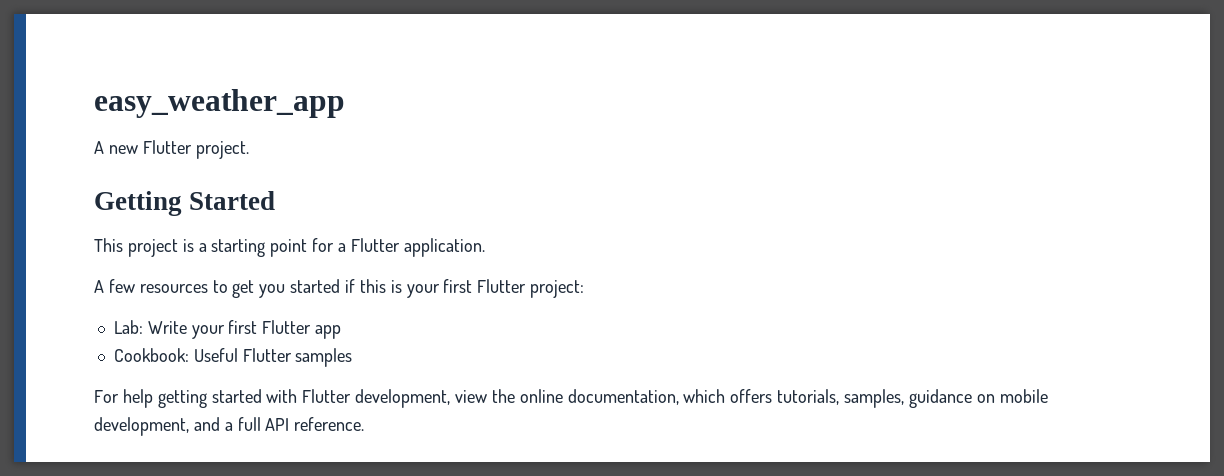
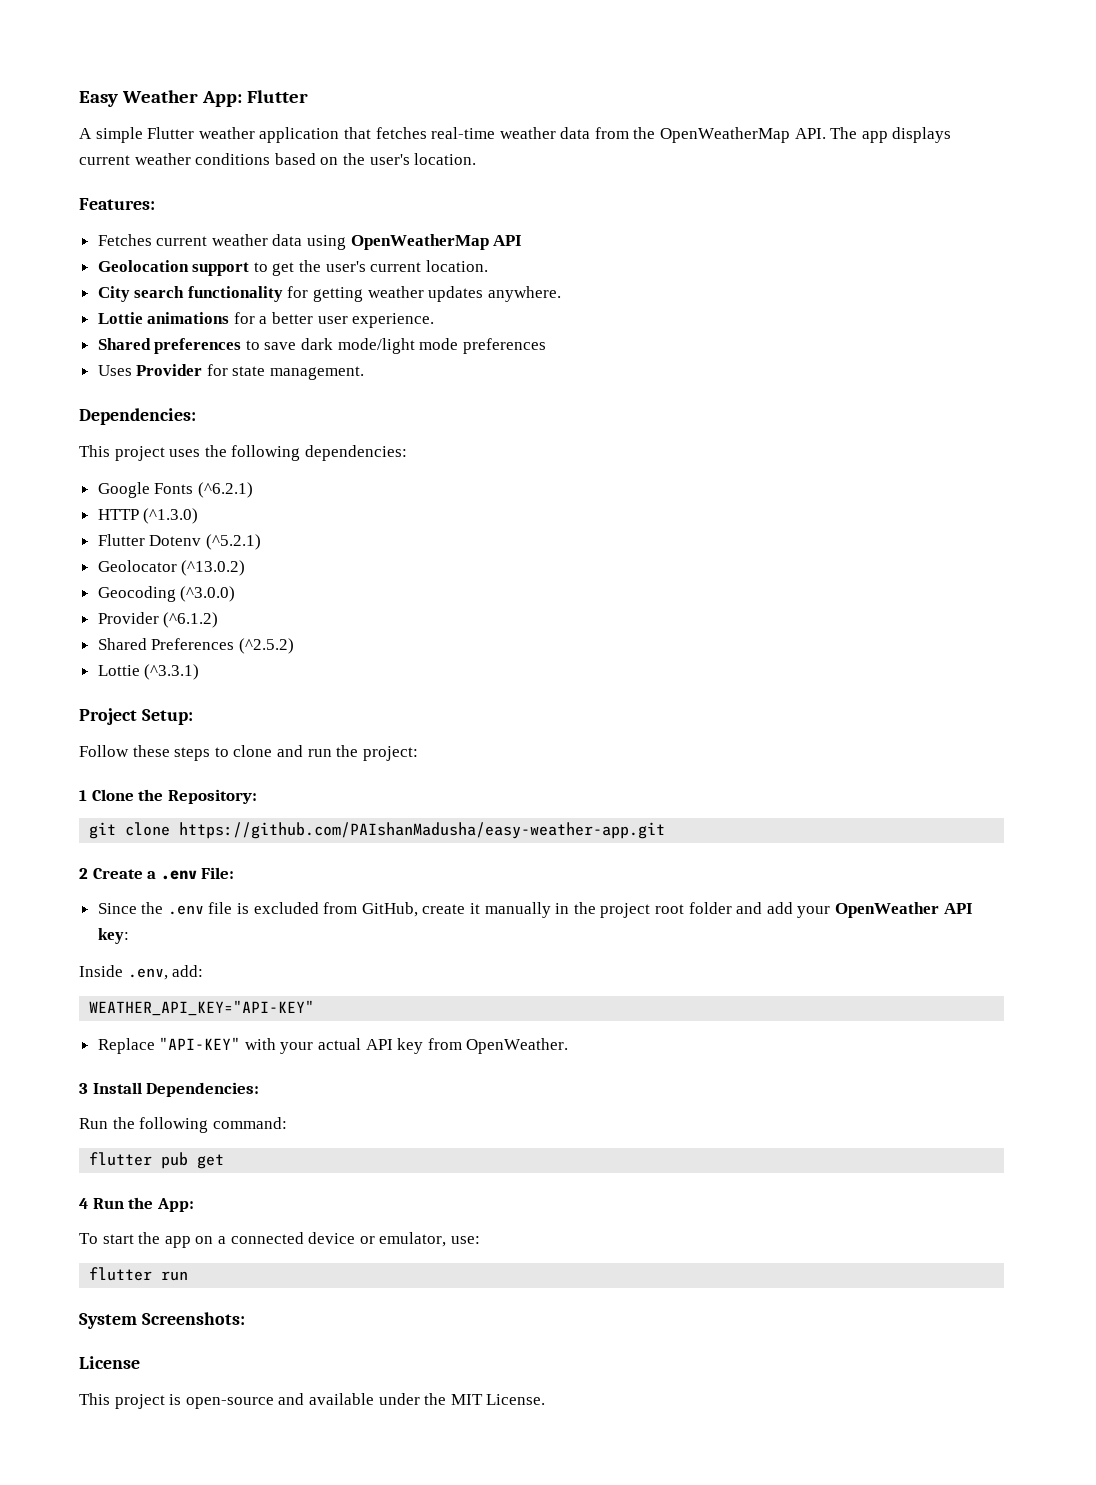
- easy_weather_app
- A new Flutter project.
- Getting Started
- This project is a starting point for a Flutter application.
- A few resources to get you started if this is your first Flutter project:
- Lab: Write your first Flutter app
- Cookbook: Useful Flutter samples
- For help getting started with Flutter development, view the online documentation, which offers tutorials, samples, guidance on mobile development, and a full API reference.
+ Easy Weather App: Flutter
+ A simple Flutter weather application that fetches real-time weather data from the OpenWeatherMap API. The app displays current weather conditions based on the user's location.
+ Features:
+ Fetches current weather data using OpenWeatherMap API
+ Geolocation support to get the user's current location.
+ City search functionality for getting weather updates anywhere.
+ Lottie animations for a better user experience.
+ Shared preferences to save dark mode/light mode preferences
+ Uses Provider for state management.
+ Dependencies:
+ This project uses the following dependencies:
+ Google Fonts (^6.2.1)
+ HTTP (^1.3.0)
+ Flutter Dotenv (^5.2.1)
+ Geolocator (^13.0.2)
+ Geocoding (^3.0.0)
+ Provider (^6.1.2)
+ Shared Preferences (^2.5.2)
+ Lottie (^3.3.1)
+ Project Setup:
+ Follow these steps to clone and run the project:
+ 1 Clone the Repository:
+ git clone https://github.com/PAIshanMadusha/easy-weather-app.git
+ 2 Create a .env File:
+ Since the .env file is excluded from GitHub, create it manually in the project root folder and add your OpenWeather API key:
+ Inside .env, add:
+ WEATHER_API_KEY="API-KEY"
+ Replace "API-KEY" with your actual API key from OpenWeather.
+ 3 Install Dependencies:
+ Run the following command:
+ flutter pub get
+ 4 Run the App:
+ To start the app on a connected device or emulator, use:
+ flutter run
+ System Screenshots:
+ License
+ This project is open-source and available under the MIT License.

